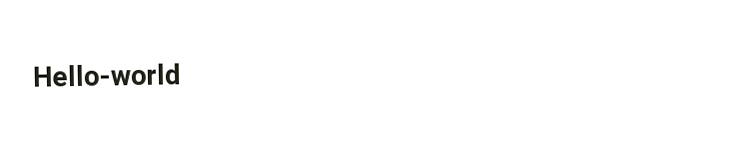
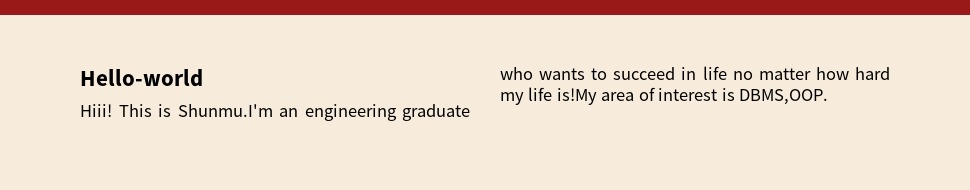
+ Hiii! This is Shunmu.I'm an engineering graduate who wants to succeed in life no matter how hard my life is!My area of interest is DBMS,OOP.

